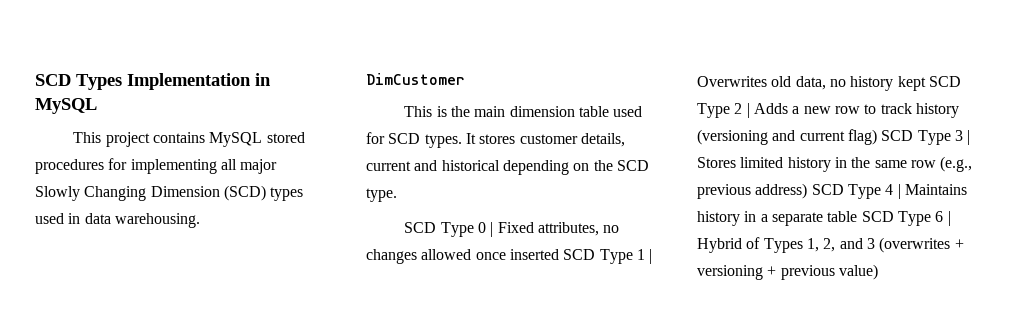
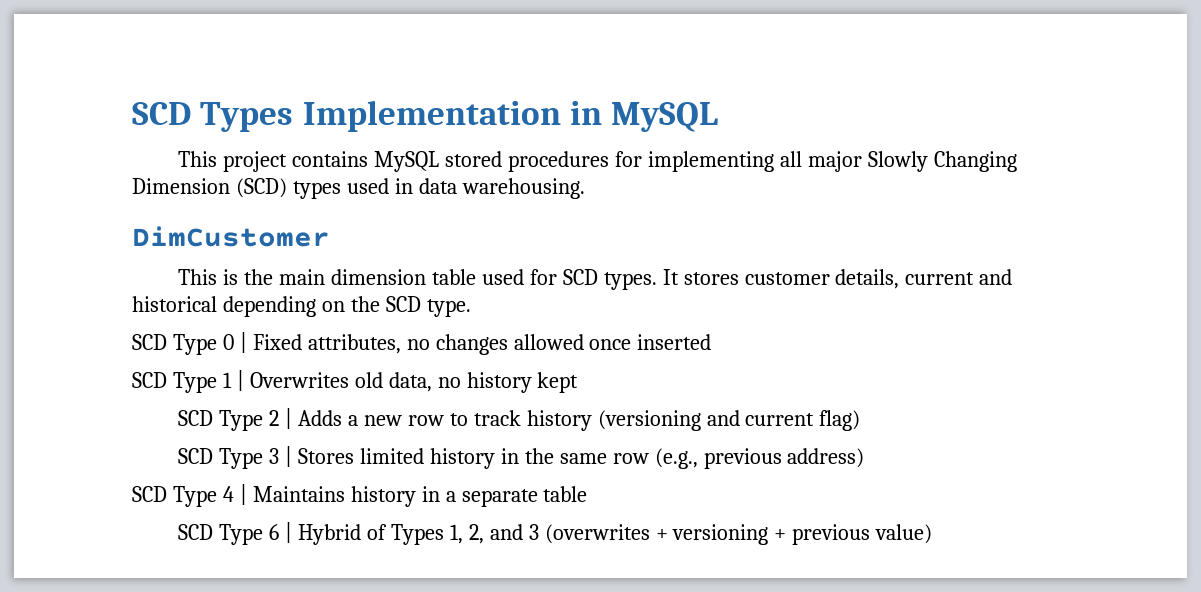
- SCD Type 0 | Fixed attributes, no changes allowed once inserted SCD Type 1 | Overwrites old data, no history kept SCD Type 2 | Adds a new row to track history (versioning and current flag) SCD Type 3 | Stores limited history in the same row (e.g., previous address) SCD Type 4 | Maintains history in a separate table SCD Type 6 | Hybrid of Types 1, 2, and 3 (overwrites + versioning + previous value)
+ SCD Type 0 | Fixed attributes, no changes allowed once inserted
+ SCD Type 1 | Overwrites old data, no history kept
+ SCD Type 2 | Adds a new row to track history (versioning and current flag)
+ SCD Type 3 | Stores limited history in the same row (e.g., previous address)
+ SCD Type 4 | Maintains history in a separate table
+ SCD Type 6 | Hybrid of Types 1, 2, and 3 (overwrites + versioning + previous value)

